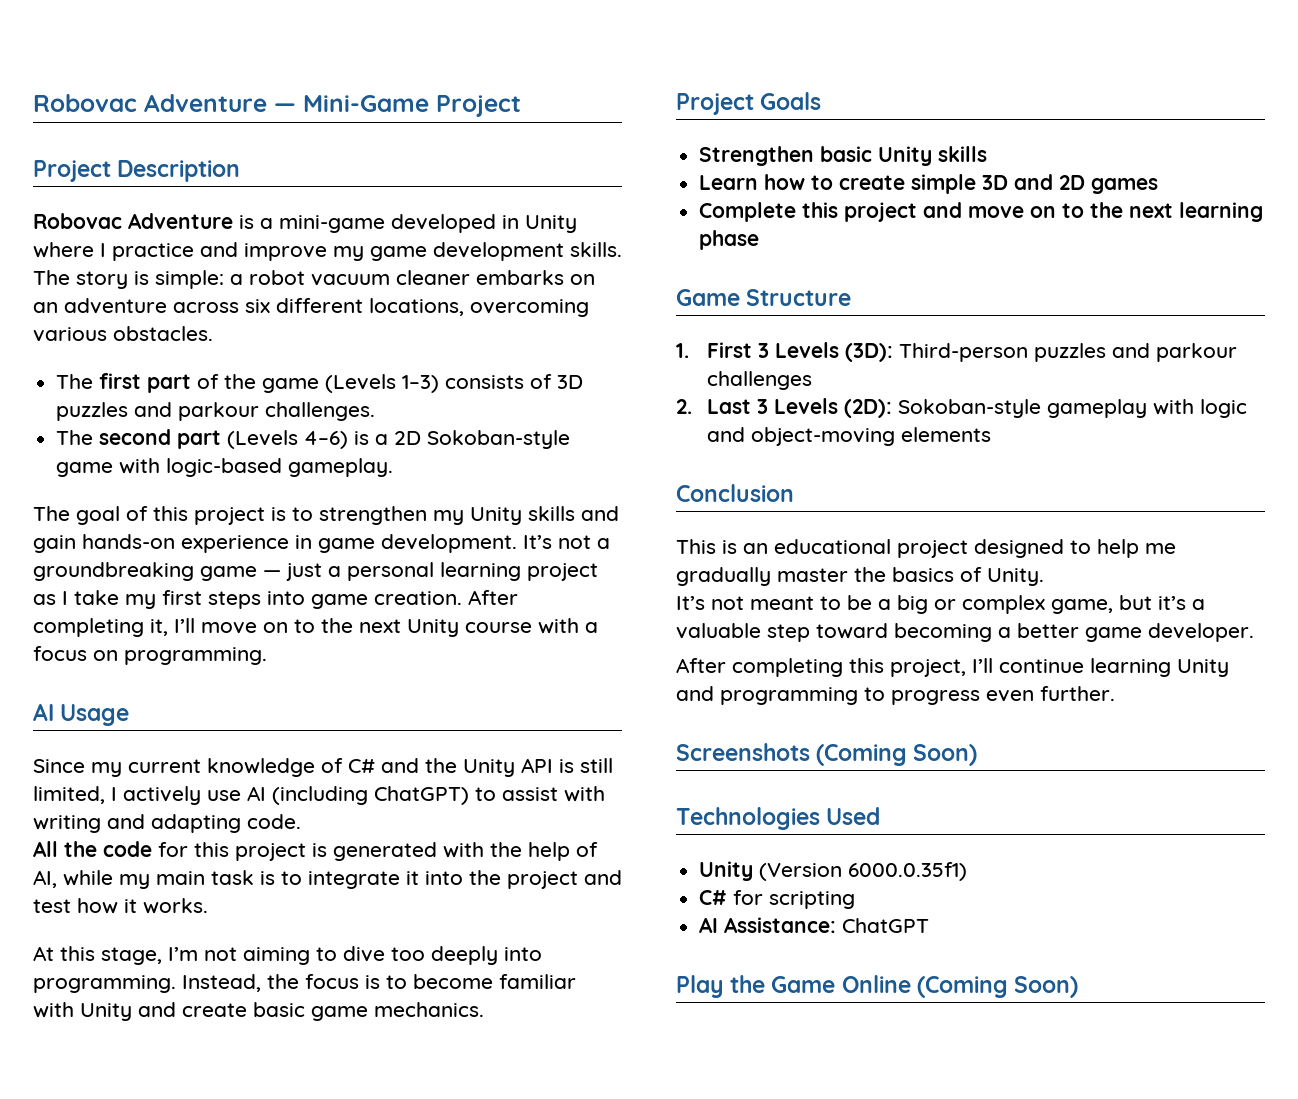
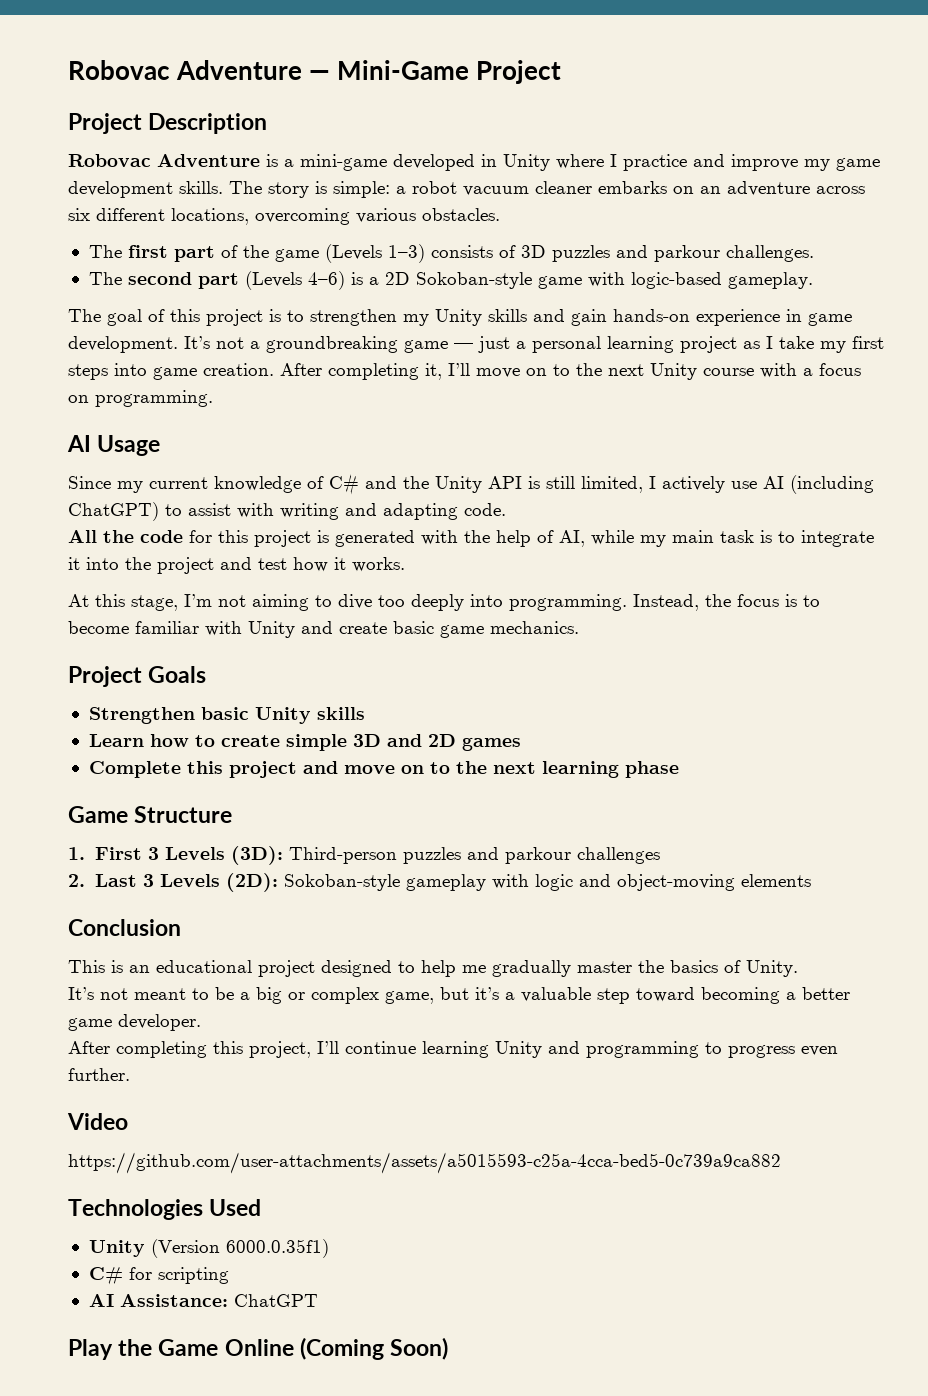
- Screenshots (Coming Soon)
+ Video
+ https://github.com/user-attachments/assets/a5015593-c25a-4cca-bed5-0c739a9ca882

